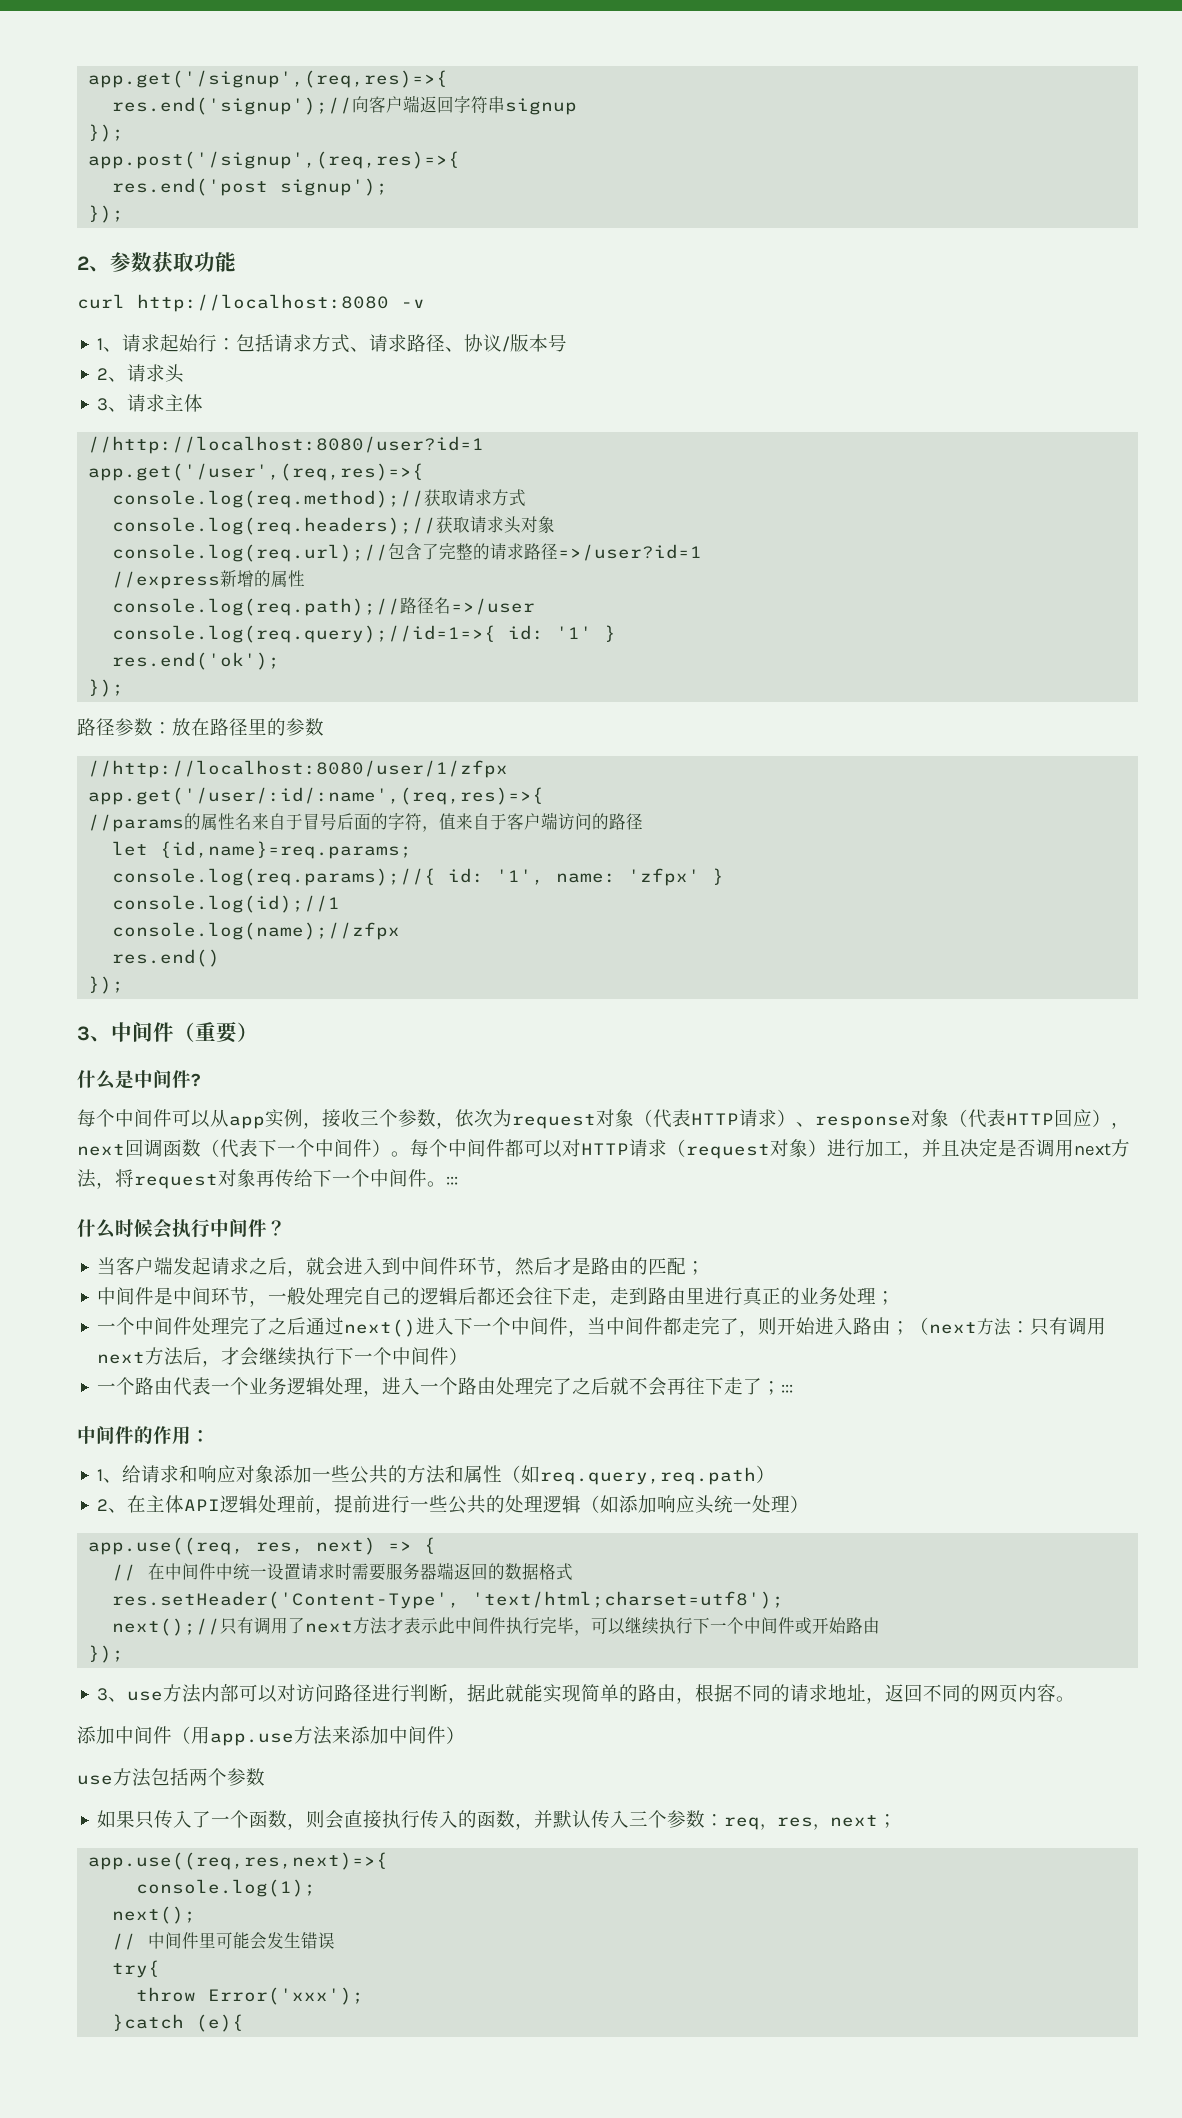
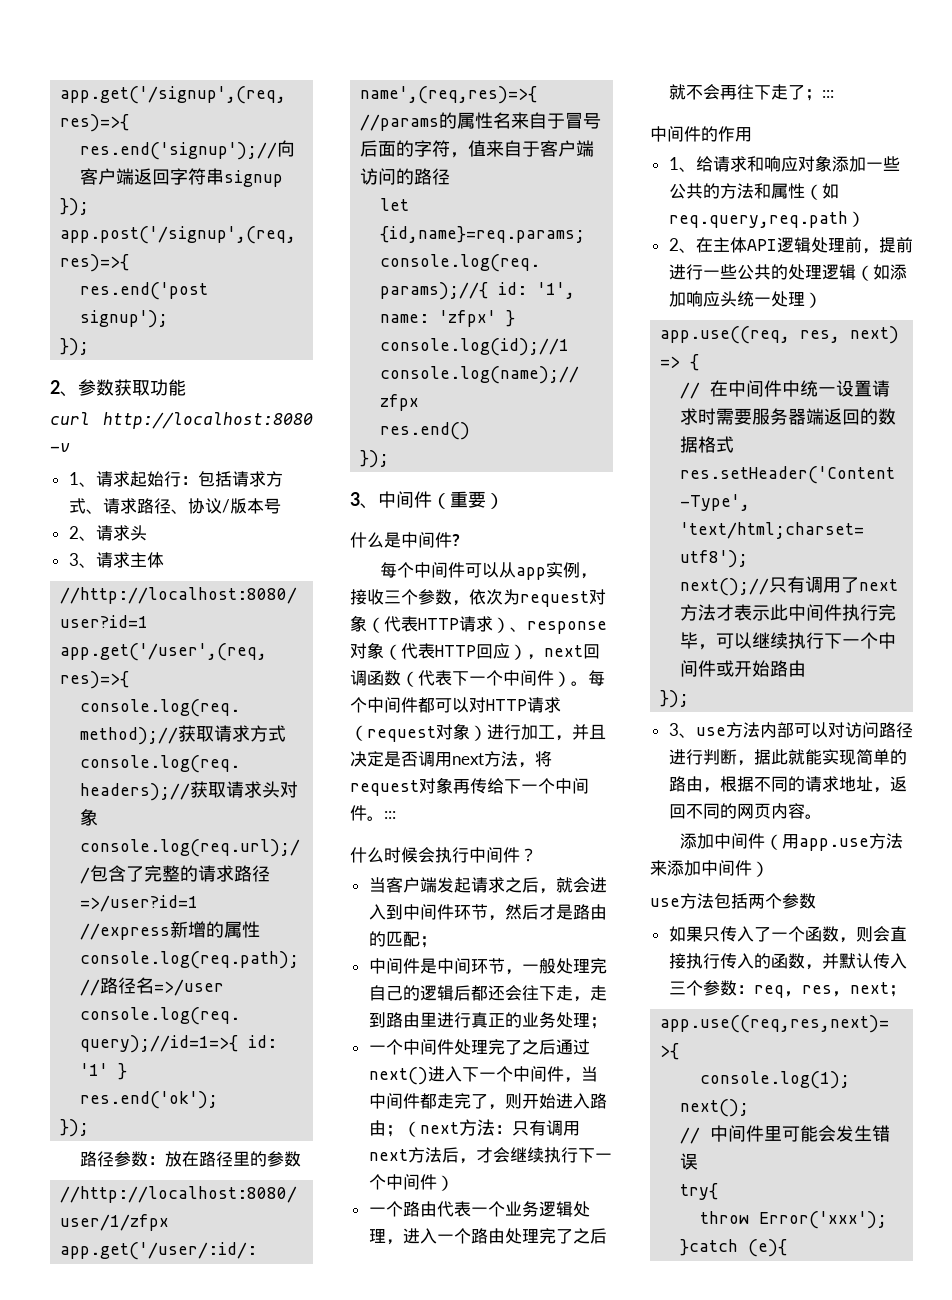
- 中间件的作用：
+ 中间件的作用

